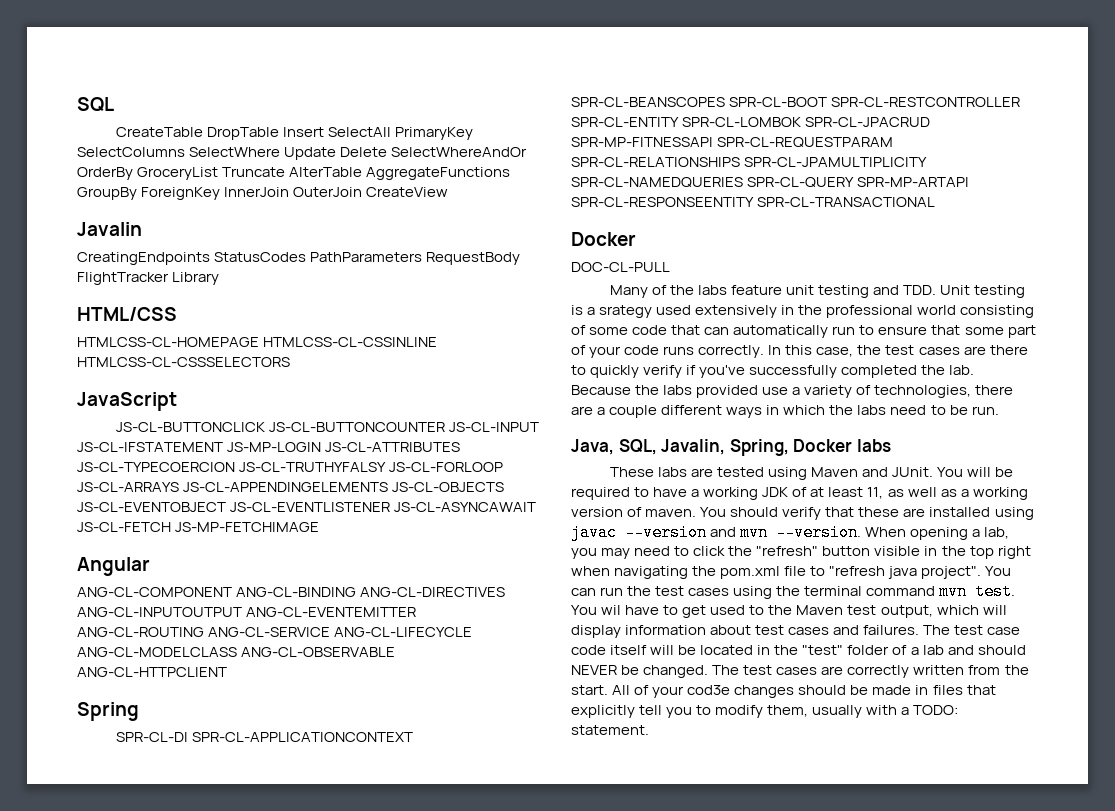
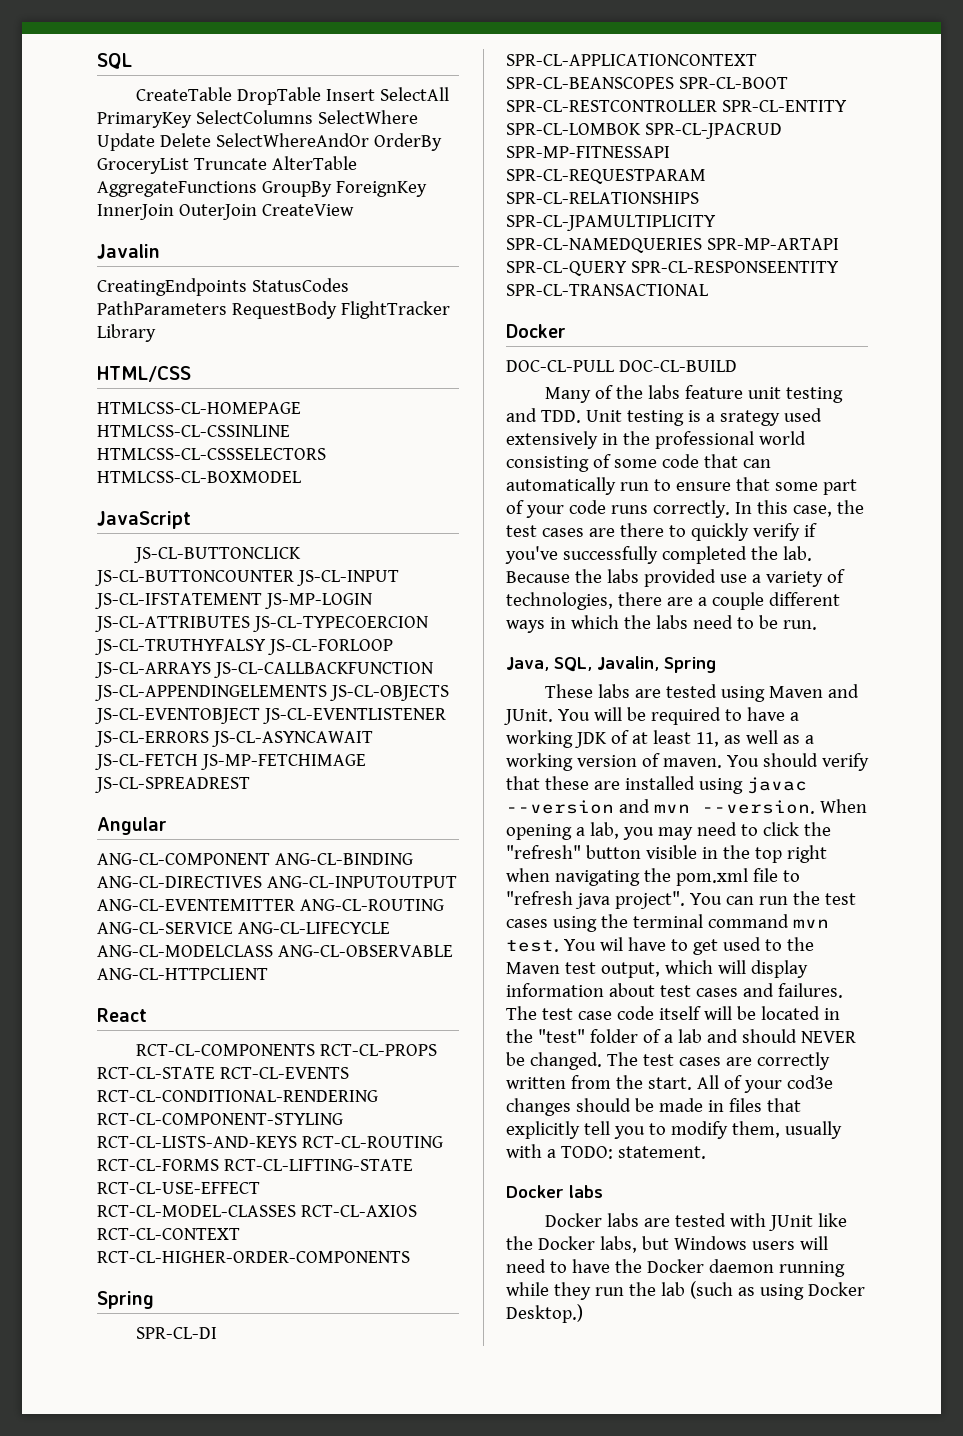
- HTMLCSS-CL-HOMEPAGE HTMLCSS-CL-CSSINLINE HTMLCSS-CL-CSSSELECTORS
+ HTMLCSS-CL-HOMEPAGE HTMLCSS-CL-CSSINLINE HTMLCSS-CL-CSSSELECTORS HTMLCSS-CL-BOXMODEL
- JS-CL-BUTTONCLICK JS-CL-BUTTONCOUNTER JS-CL-INPUT JS-CL-IFSTATEMENT JS-MP-LOGIN JS-CL-ATTRIBUTES JS-CL-TYPECOERCION JS-CL-TRUTHYFALSY JS-CL-FORLOOP JS-CL-ARRAYS JS-CL-APPENDINGELEMENTS JS-CL-OBJECTS JS-CL-EVENTOBJECT JS-CL-EVENTLISTENER JS-CL-ASYNCAWAIT JS-CL-FETCH JS-MP-FETCHIMAGE
+ JS-CL-BUTTONCLICK JS-CL-BUTTONCOUNTER JS-CL-INPUT JS-CL-IFSTATEMENT JS-MP-LOGIN JS-CL-ATTRIBUTES JS-CL-TYPECOERCION JS-CL-TRUTHYFALSY JS-CL-FORLOOP JS-CL-ARRAYS JS-CL-CALLBACKFUNCTION JS-CL-APPENDINGELEMENTS JS-CL-OBJECTS JS-CL-EVENTOBJECT JS-CL-EVENTLISTENER JS-CL-ERRORS JS-CL-ASYNCAWAIT JS-CL-FETCH JS-MP-FETCHIMAGE JS-CL-SPREADREST
+ React
+ RCT-CL-COMPONENTS RCT-CL-PROPS RCT-CL-STATE RCT-CL-EVENTS RCT-CL-CONDITIONAL-RENDERING RCT-CL-COMPONENT-STYLING RCT-CL-LISTS-AND-KEYS RCT-CL-ROUTING RCT-CL-FORMS RCT-CL-LIFTING-STATE RCT-CL-USE-EFFECT RCT-CL-MODEL-CLASSES RCT-CL-AXIOS RCT-CL-CONTEXT RCT-CL-HIGHER-ORDER-COMPONENTS
- SPR-CL-DI SPR-CL-APPLICATIONCONTEXT SPR-CL-BEANSCOPES SPR-CL-BOOT SPR-CL-RESTCONTROLLER SPR-CL-ENTITY SPR-CL-LOMBOK SPR-CL-JPACRUD SPR-MP-FITNESSAPI SPR-CL-REQUESTPARAM SPR-CL-RELATIONSHIPS SPR-CL-JPAMULTIPLICITY SPR-CL-NAMEDQUERIES SPR-CL-QUERY SPR-MP-ARTAPI SPR-CL-RESPONSEENTITY SPR-CL-TRANSACTIONAL
+ SPR-CL-DI SPR-CL-APPLICATIONCONTEXT SPR-CL-BEANSCOPES SPR-CL-BOOT SPR-CL-RESTCONTROLLER SPR-CL-ENTITY SPR-CL-LOMBOK SPR-CL-JPACRUD SPR-MP-FITNESSAPI SPR-CL-REQUESTPARAM SPR-CL-RELATIONSHIPS SPR-CL-JPAMULTIPLICITY SPR-CL-NAMEDQUERIES SPR-MP-ARTAPI SPR-CL-QUERY SPR-CL-RESPONSEENTITY SPR-CL-TRANSACTIONAL
- DOC-CL-PULL
+ DOC-CL-PULL DOC-CL-BUILD
- Java, SQL, Javalin, Spring, Docker labs
+ Java, SQL, Javalin, Spring
  All of your cod3e changes should be made in files that explicitly tell you to modify them, usually with a TODO: statement.
+ Docker labs
+ Docker labs are tested with JUnit like the Docker labs, but Windows users will need to have the Docker daemon running while they run the lab (such as using Docker Desktop.)

